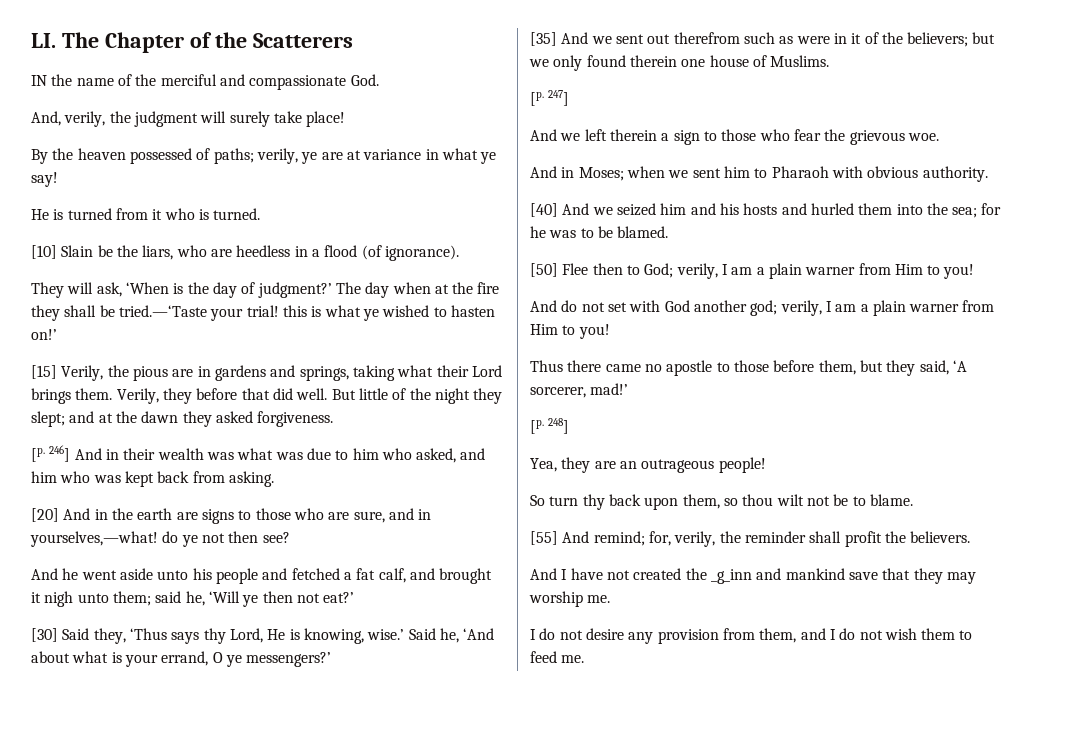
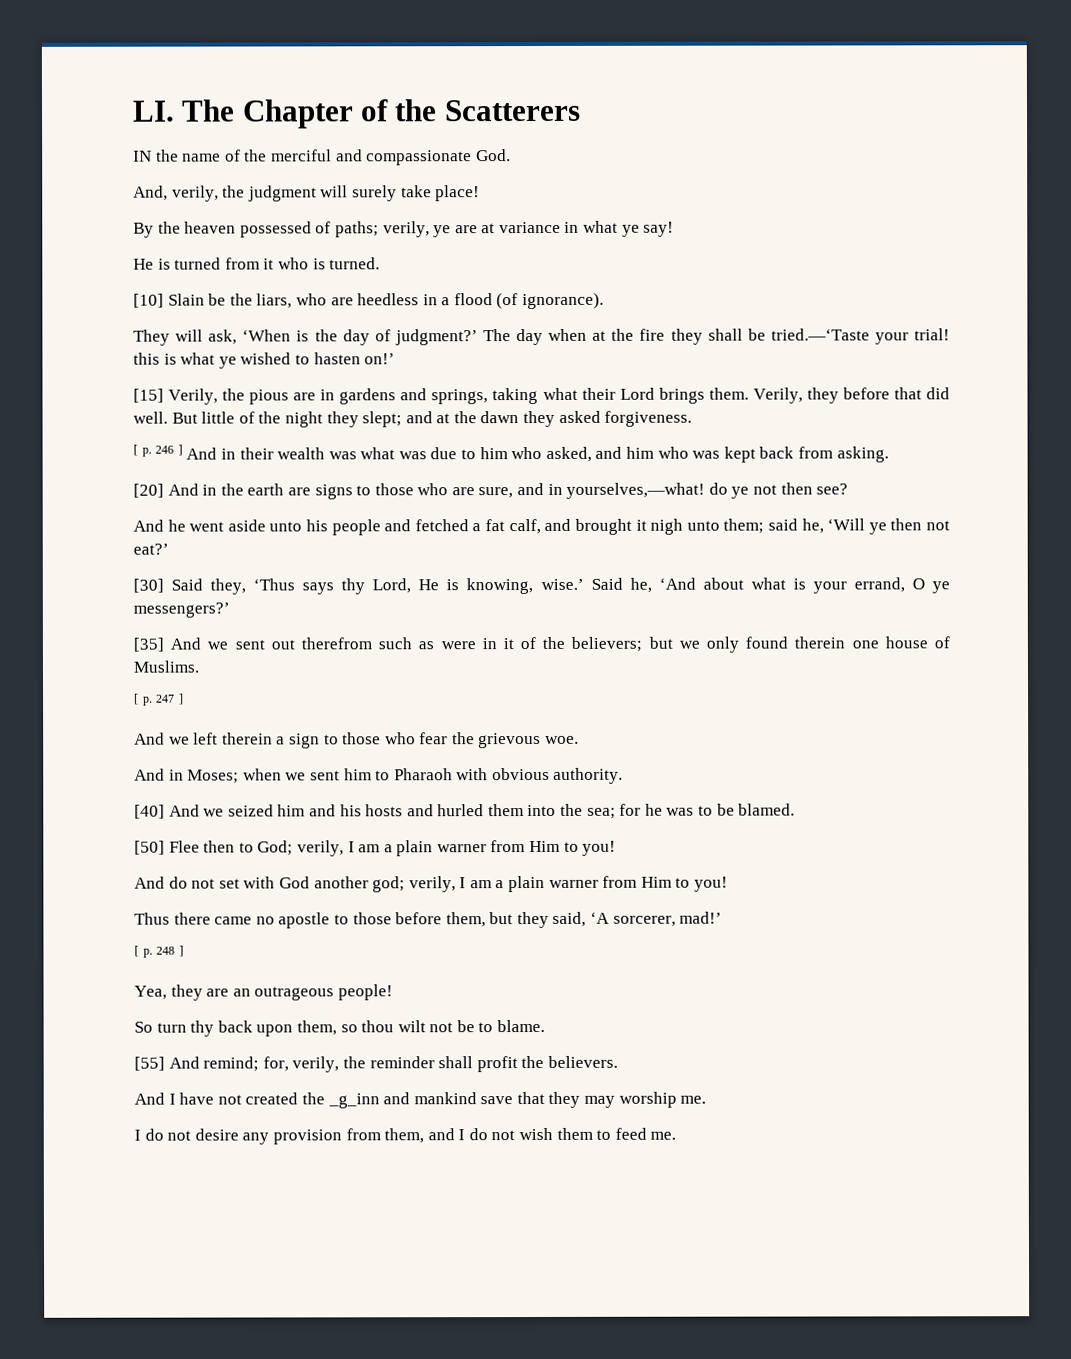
- [p. 246] And in their wealth was what was due to him who asked, and him who was kept back from asking.
+ [ p. 246 ] And in their wealth was what was due to him who asked, and him who was kept back from asking.
- [p. 247]
+ [ p. 247 ]
- [p. 248]
+ [ p. 248 ]

